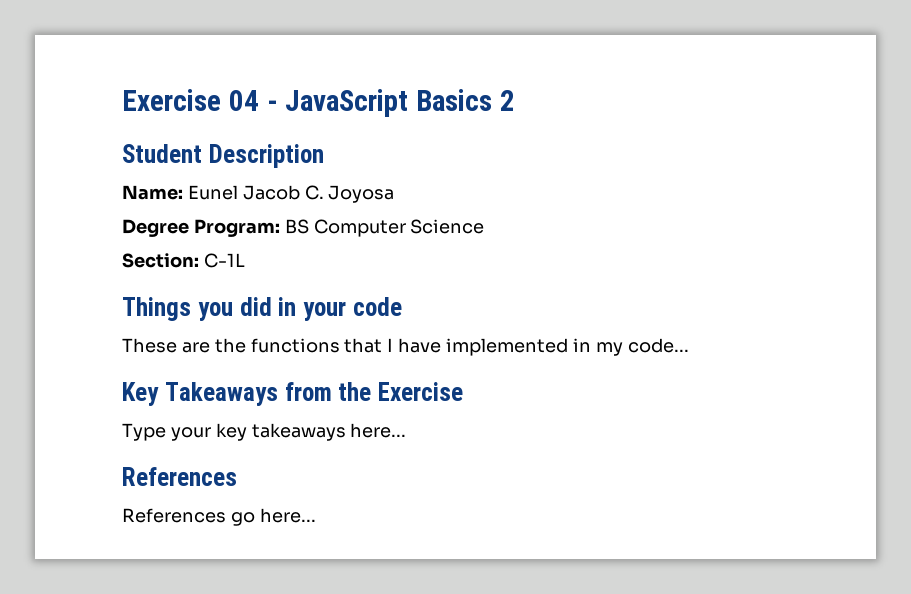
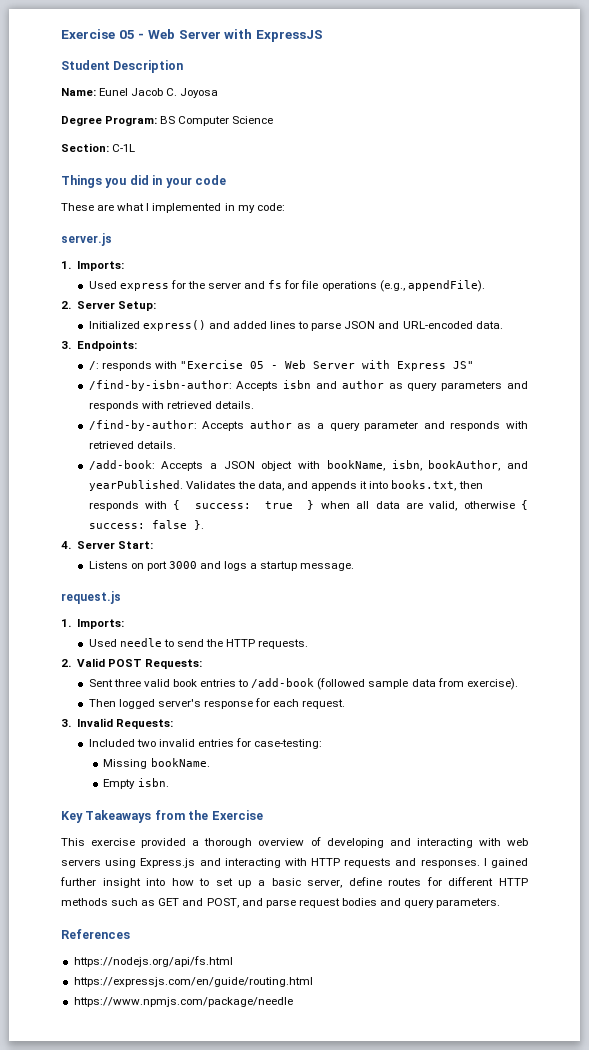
- Exercise 04 - JavaScript Basics 2
+ Exercise 05 - Web Server with ExpressJS
- These are the functions that I have implemented in my code...
+ These are what I implemented in my code:
+ server.js
+ 1. Imports:
+ Used express for the server and fs for file operations (e.g., appendFile).
+ 2. Server Setup:
+ Initialized express() and added lines to parse JSON and URL-encoded data.
+ 3. Endpoints:
+ /: responds with "Exercise 05 - Web Server with Express JS"
+ /find-by-isbn-author: Accepts isbn and author as query parameters and responds with retrieved details.
+ /find-by-author: Accepts author as a query parameter and responds with retrieved details.
+ /add-book: Accepts a JSON object with bookName, isbn, bookAuthor, and yearPublished. Validates the data, and appends it into books.txt, then responds with { success: true } when all data are valid, otherwise { success: false }.
+ 4. Server Start:
+ Listens on port 3000 and logs a startup message.
+ request.js
+ 1. Imports:
+ Used needle to send the HTTP requests.
+ 2. Valid POST Requests:
+ Sent three valid book entries to /add-book (followed sample data from exercise).
+ Then logged server's response for each request.
+ 3. Invalid Requests:
+ Included two invalid entries for case-testing:
+ Missing bookName.
+ Empty isbn.
- Type your key takeaways here...
+ This exercise provided a thorough overview of developing and interacting with web servers using Express.js and interacting with HTTP requests and responses. I gained further insight into how to set up a basic server, define routes for different HTTP methods such as GET and POST, and parse request bodies and query parameters.
  References
- References go here...
+ https://nodejs.org/api/fs.html
+ https://expressjs.com/en/guide/routing.html
+ https://www.npmjs.com/package/needle

